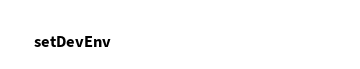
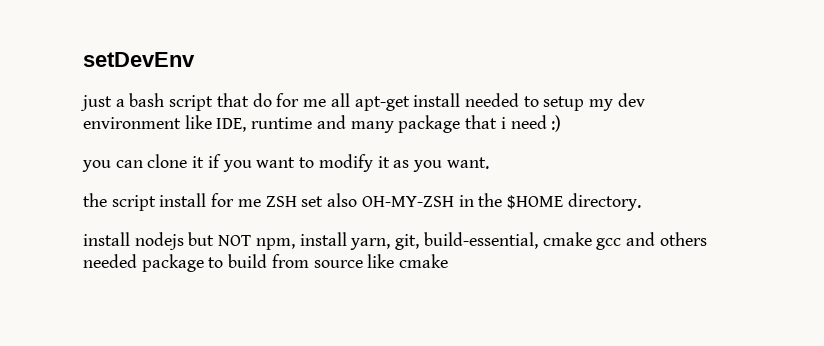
+ just a bash script that do for me all apt-get install needed to setup my dev environment like IDE, runtime and many package that i need :)
+ you can clone it if you want to modify it as you want.
+ the script install for me ZSH set also OH-MY-ZSH in the $HOME directory.
+ install nodejs but NOT npm, install yarn, git, build-essential, cmake gcc and others needed package to build from source like cmake

